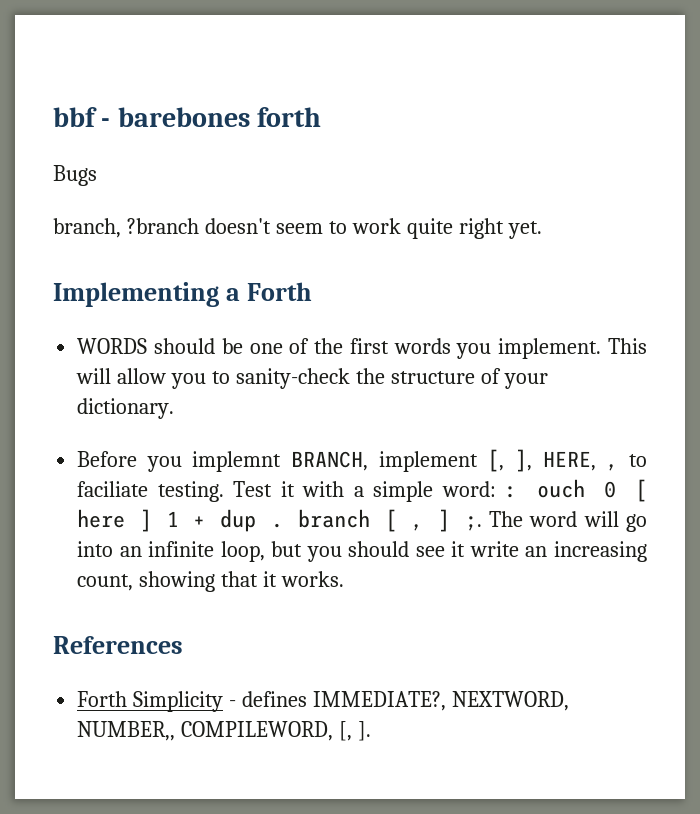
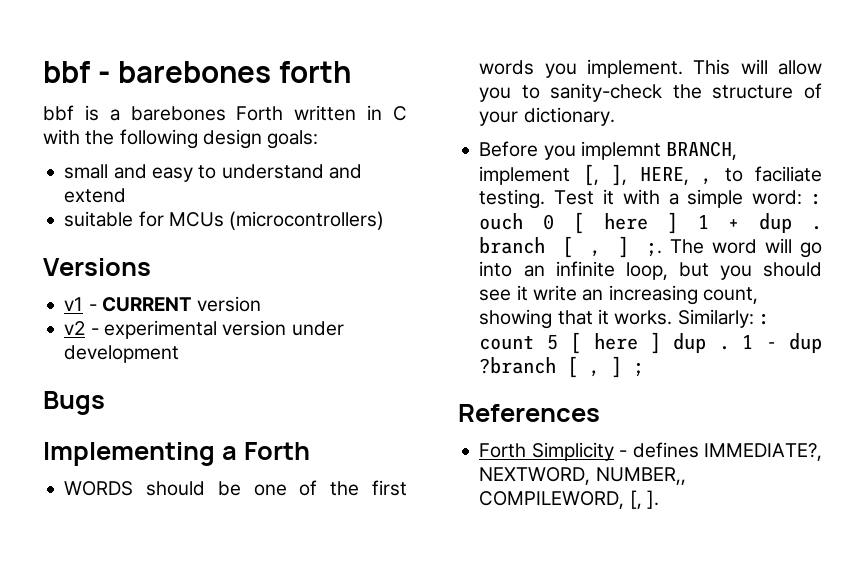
+ bbf is a barebones Forth written in C with the following design goals:
+ small and easy to understand and extend
+ suitable for MCUs (microcontrollers)
+ Versions
+ v1 - CURRENT version
+ v2 - experimental version under development
  Bugs
- branch, ?branch doesn't seem to work quite right yet.
+ Similarly: : count 5 [ here ] dup . 1 - dup ?branch [ , ] ;

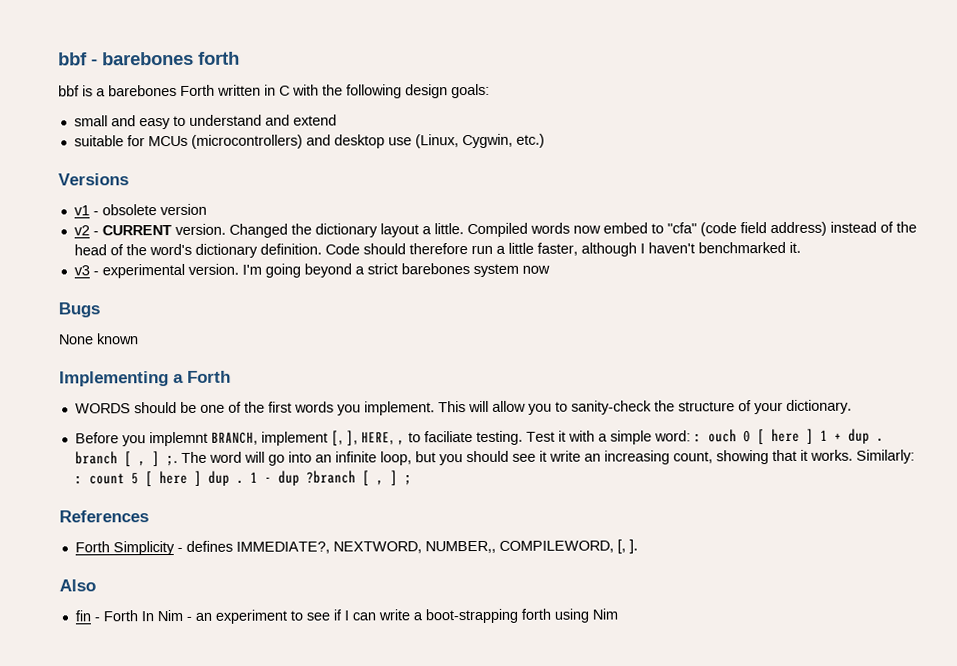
- suitable for MCUs (microcontrollers)
+ suitable for MCUs (microcontrollers) and desktop use (Linux, Cygwin, etc.)
- v1 - CURRENT version
+ v1 - obsolete version
- v2 - experimental version under development
+ v2 - CURRENT version. Changed the dictionary layout a little. Compiled words now embed to "cfa" (code field address) instead of the head of the word's dictionary definition. Code should therefore run a little faster, although I haven't benchmarked it.
+ v3 - experimental version. I'm going beyond a strict barebones system now
+ None known
+ Also
+ fin - Forth In Nim - an experiment to see if I can write a boot-strapping forth using Nim

